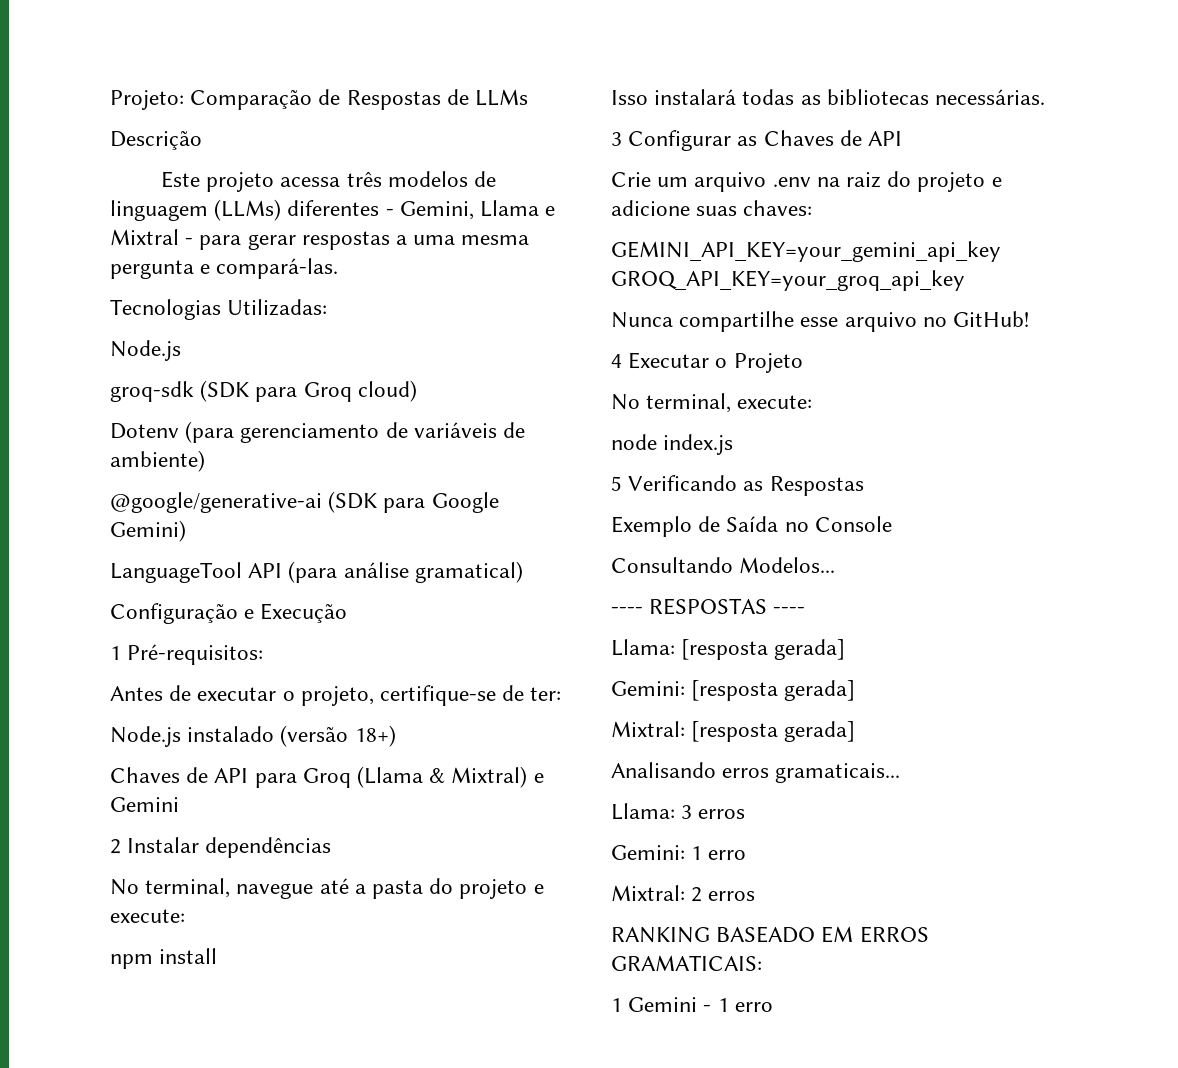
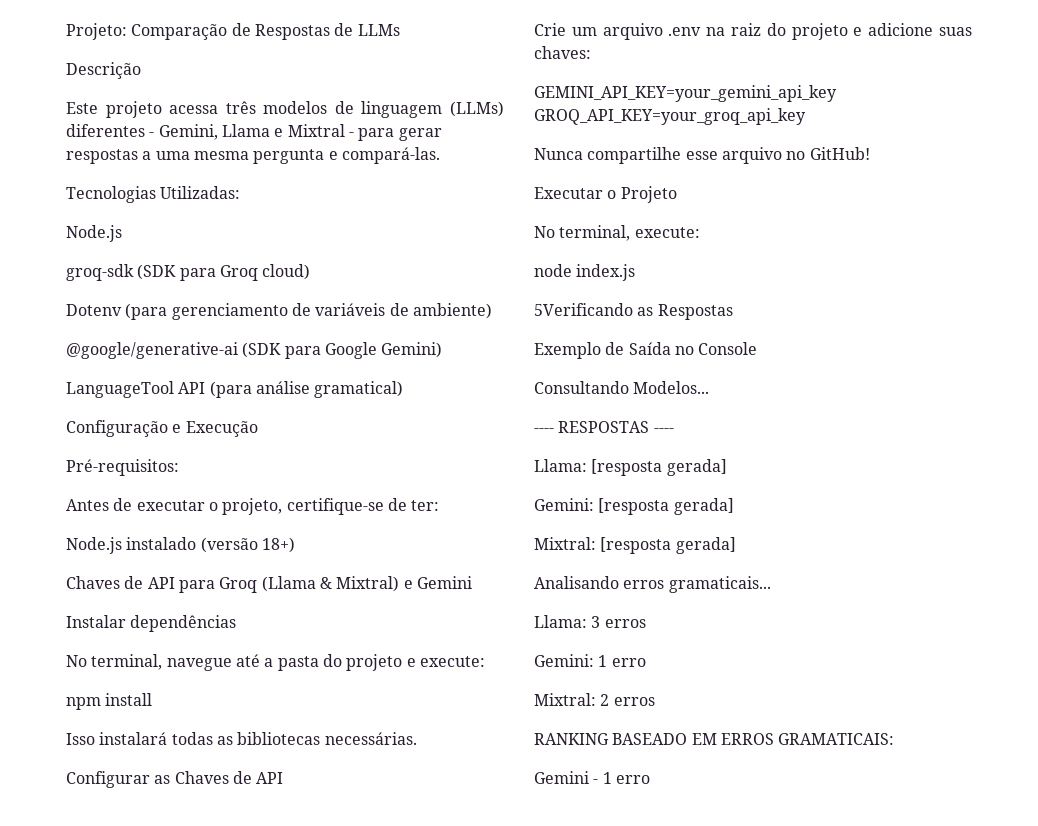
- 1 Pré-requisitos:
+ Pré-requisitos:
- 2 Instalar dependências
+ Instalar dependências
- 3 Configurar as Chaves de API
+ Configurar as Chaves de API
- 4 Executar o Projeto
+ Executar o Projeto
- 5 Verificando as Respostas
+ 5Verificando as Respostas
- 1 Gemini - 1 erro
+ Gemini - 1 erro

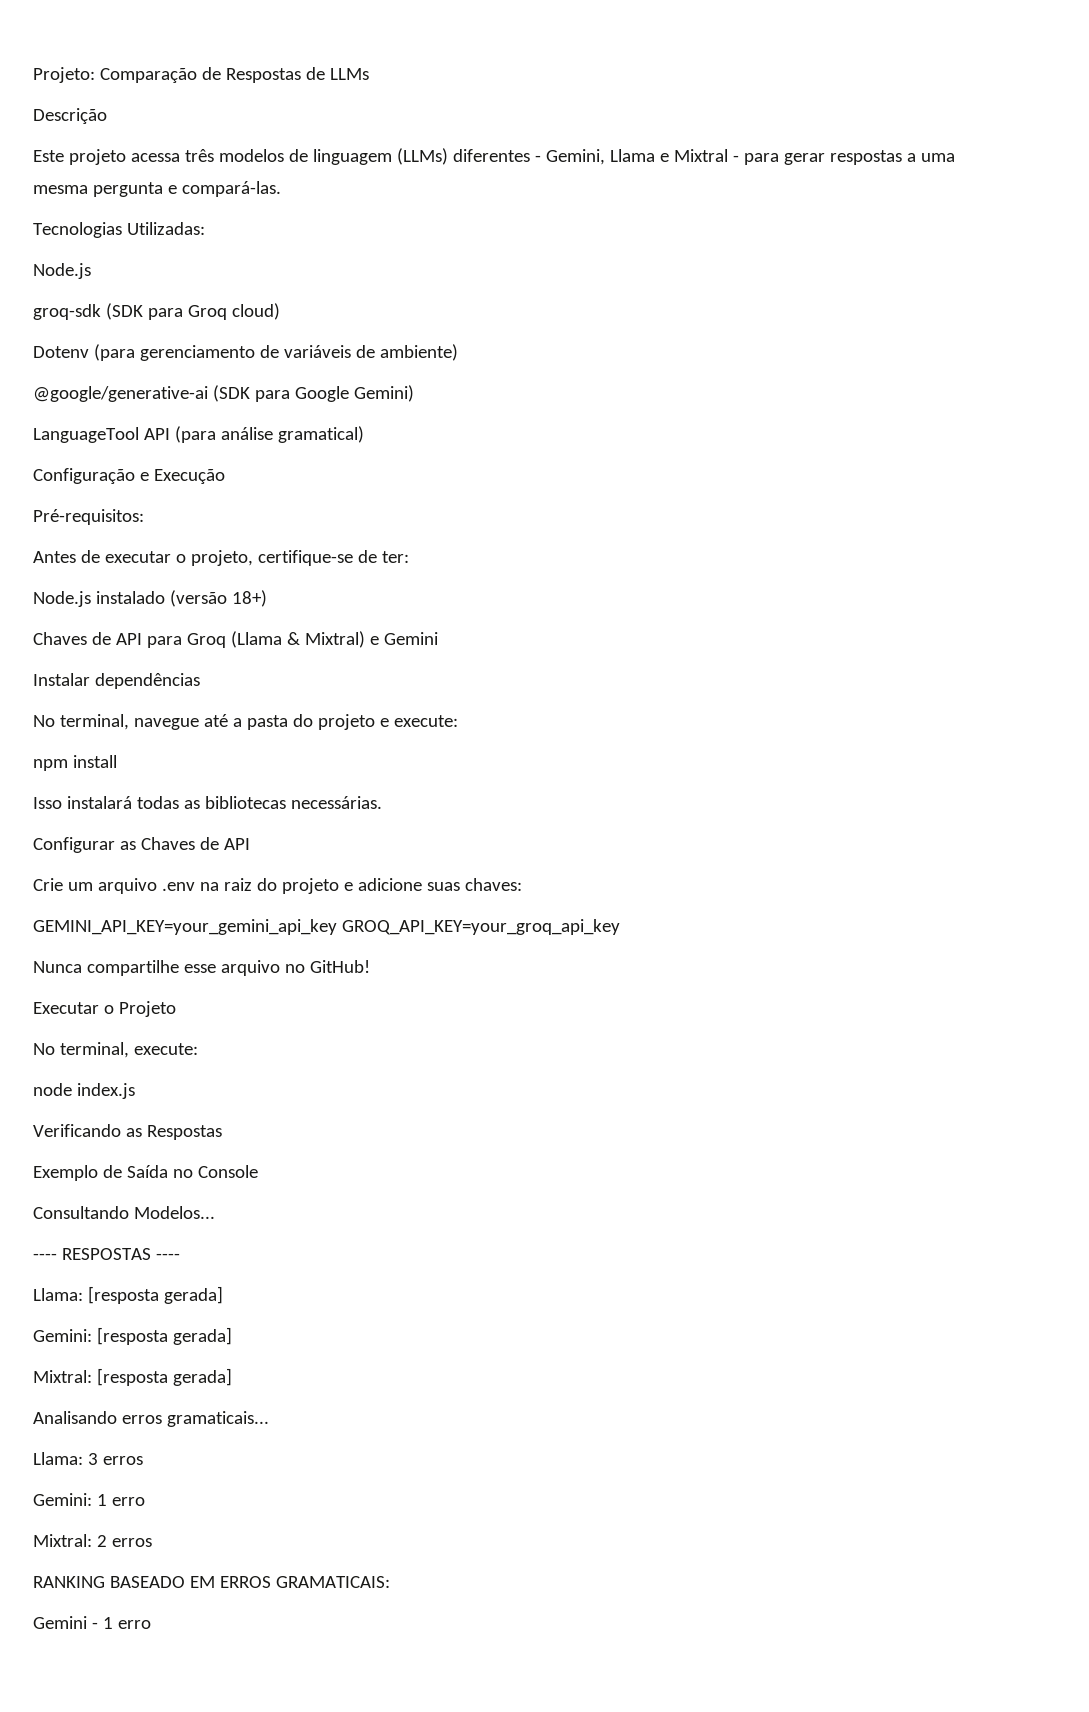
- 5Verificando as Respostas
+ Verificando as Respostas

